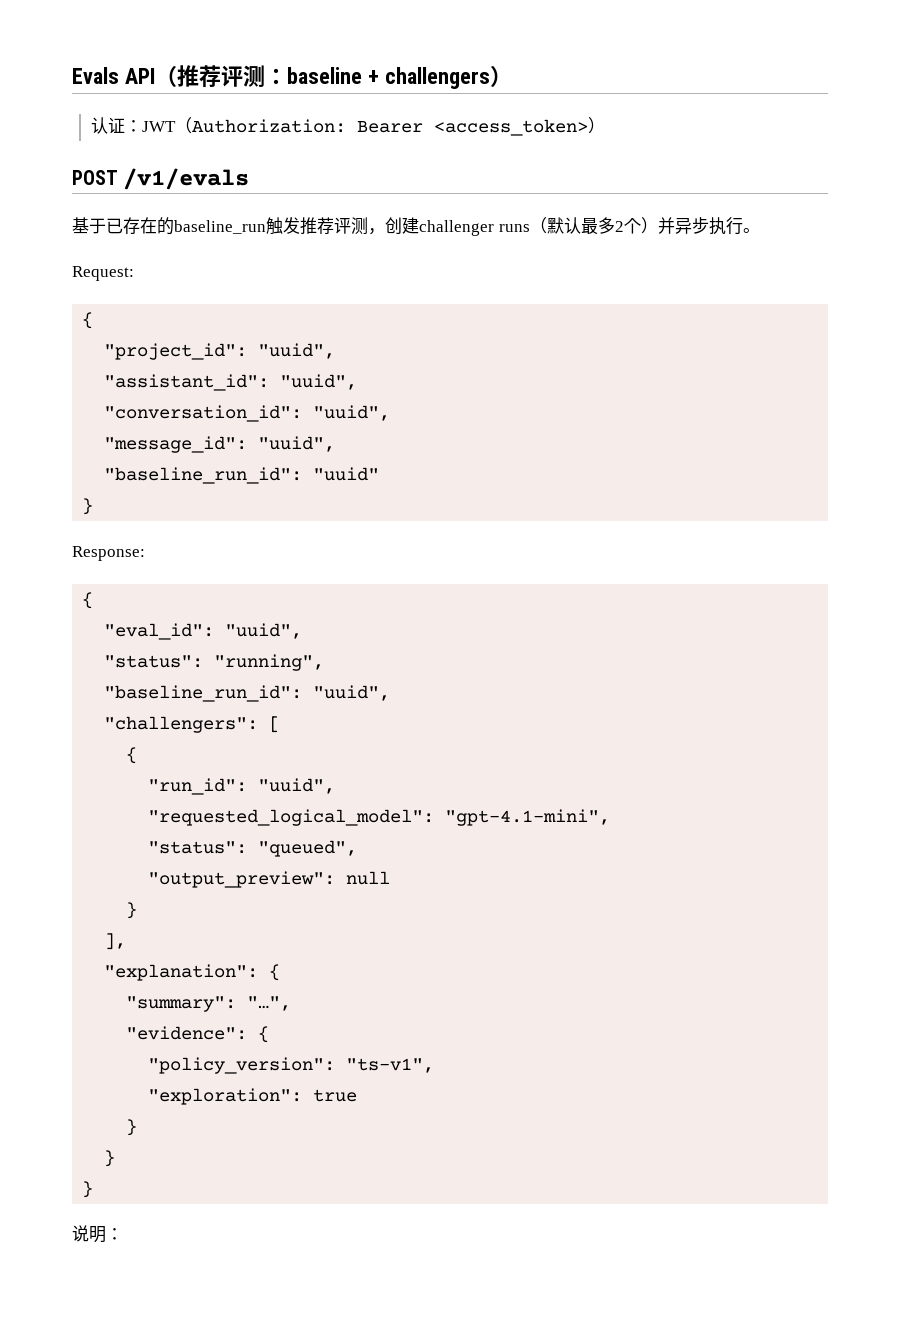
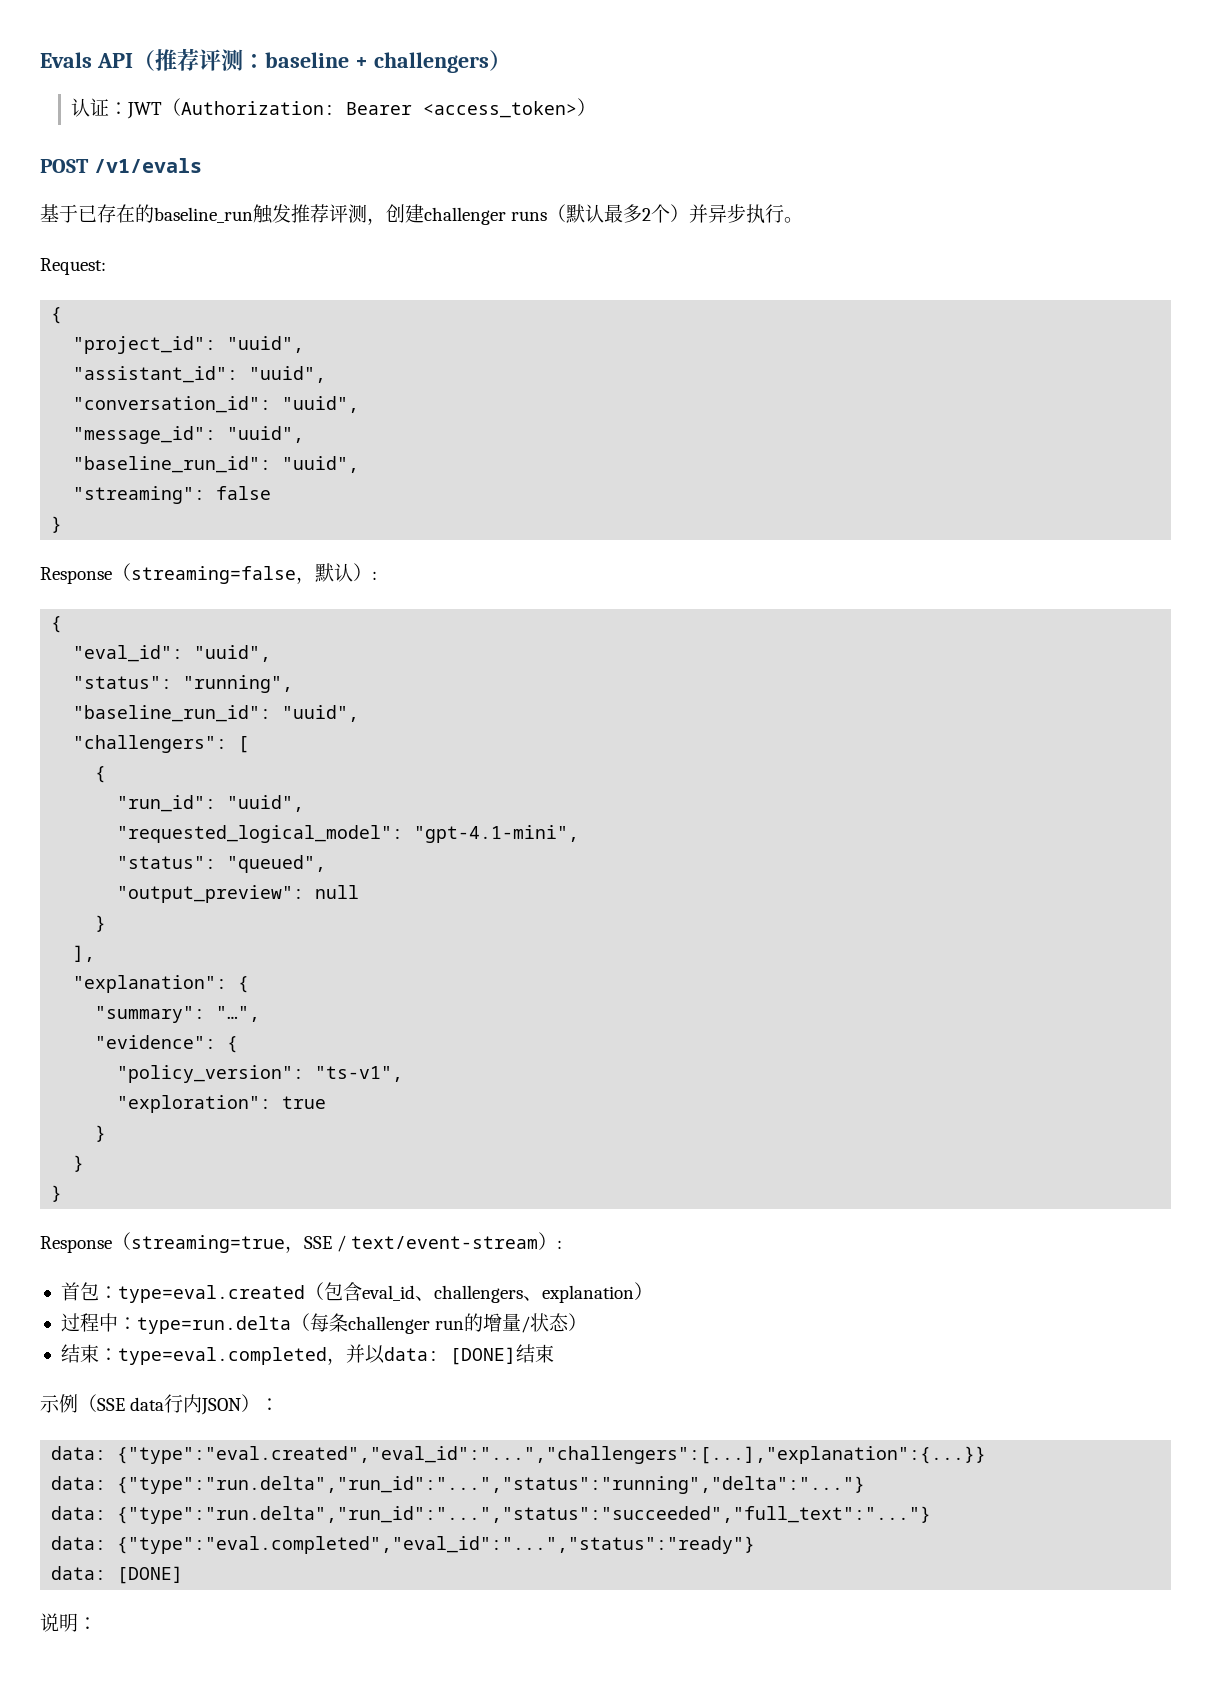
  "message_id": "uuid",
- "baseline_run_id": "uuid"
+ "baseline_run_id": "uuid",
+ "streaming": false
  }
- Response:
+ Response（streaming=false，默认）:
+ Response（streaming=true，SSE / text/event-stream）:
+ 首包：type=eval.created（包含eval_id、challengers、explanation）
+ 过程中：type=run.delta（每条challenger run的增量/状态）
+ 结束：type=eval.completed，并以data: [DONE]结束
+ 示例（SSE data行内JSON）：
+ data: {"type":"eval.created","eval_id":"...","challengers":[...],"explanation":{...}}
+ data: {"type":"run.delta","run_id":"...","status":"running","delta":"..."}
+ data: {"type":"run.delta","run_id":"...","status":"succeeded","full_text":"..."}
+ data: {"type":"eval.completed","eval_id":"...","status":"ready"}
+ data: [DONE]

